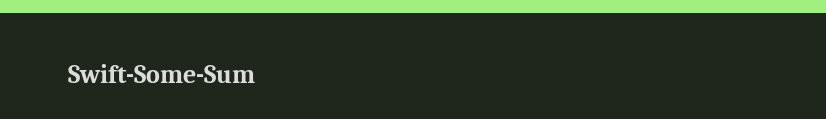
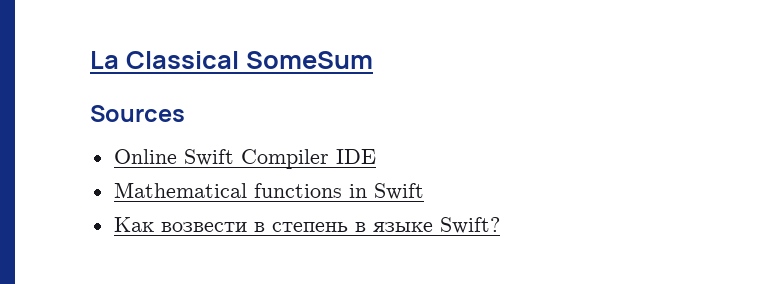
- Swift-Some-Sum
+ La Classical SomeSum
+ Sources
+ Online Swift Compiler IDE
+ Mathematical functions in Swift
+ Как возвести в степень в языке Swift?

